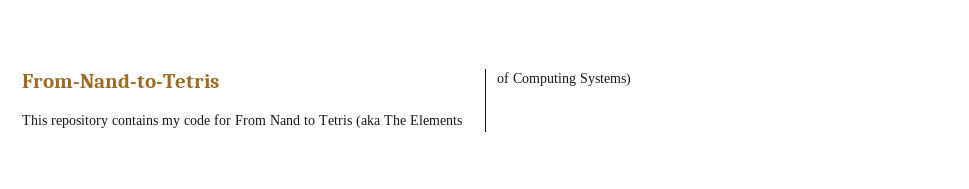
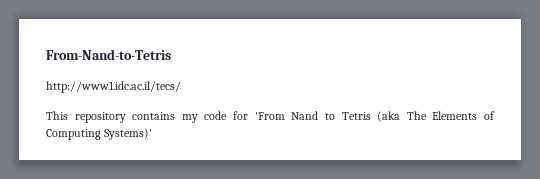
+ http://www1.idc.ac.il/tecs/
- This repository contains my code for From Nand to Tetris (aka The Elements of Computing Systems)
+ This repository contains my code for 'From Nand to Tetris (aka The Elements of Computing Systems)'

